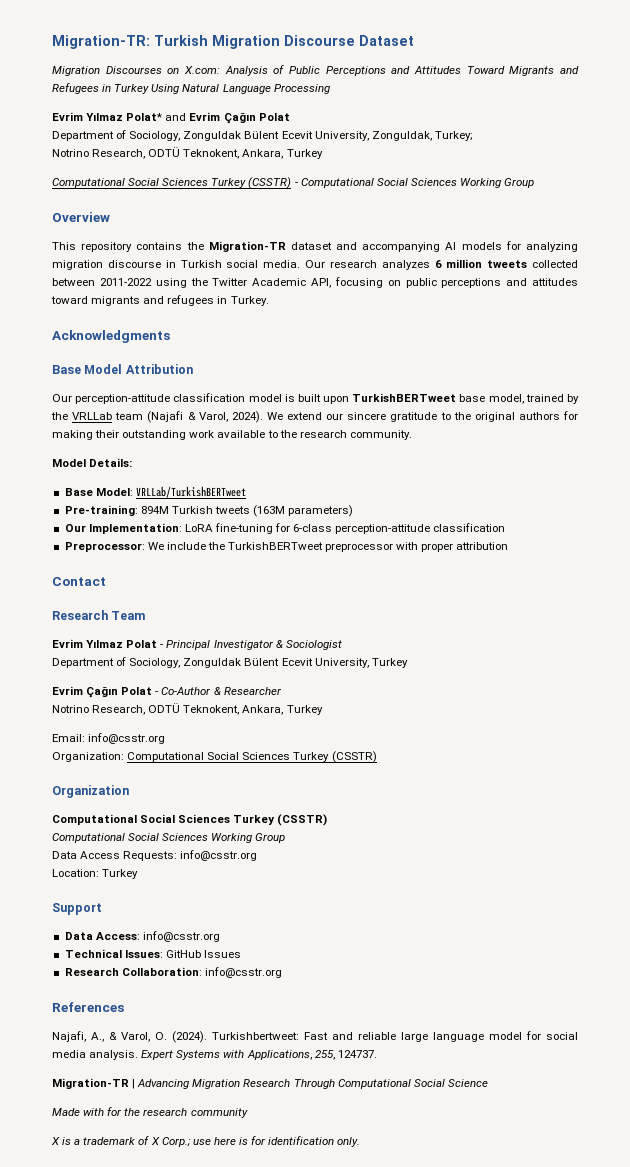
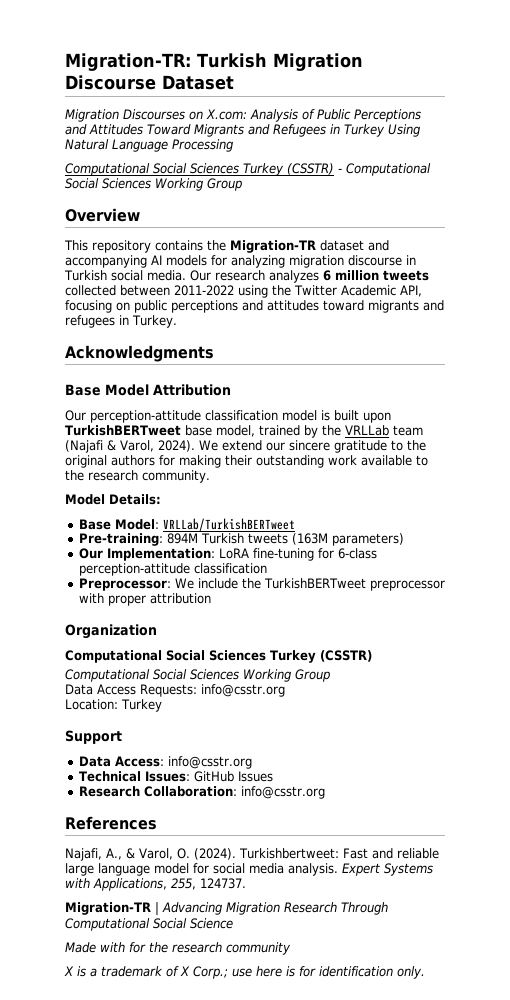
- Evrim Yılmaz Polat* and Evrim Çağın Polat
- Department of Sociology, Zonguldak Bülent Ecevit University, Zonguldak, Turkey;
- Notrino Research, ODTÜ Teknokent, Ankara, Turkey
- Contact
- Research Team
- Evrim Yılmaz Polat - Principal Investigator & Sociologist
- Department of Sociology, Zonguldak Bülent Ecevit University, Turkey
- Evrim Çağın Polat - Co-Author & Researcher
- Notrino Research, ODTÜ Teknokent, Ankara, Turkey
- Email: info@csstr.org
- Organization: Computational Social Sciences Turkey (CSSTR)

